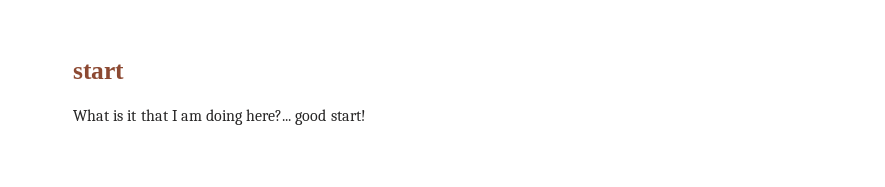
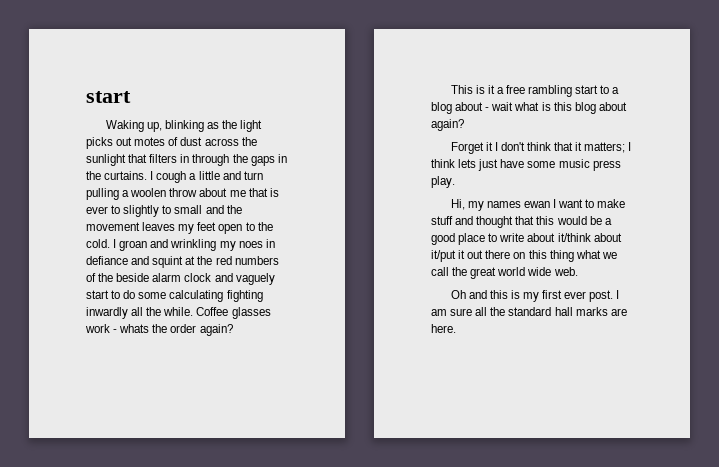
- What is it that I am doing here?... good start!
+ Waking up, blinking as the light picks out motes of dust across the sunlight that filters in through the gaps in the curtains. I cough a little and turn pulling a woolen throw about me that is ever to slightly to small and the movement leaves my feet open to the cold. I groan and wrinkling my noes in defiance and squint at the red numbers of the beside alarm clock and vaguely start to do some calculating fighting inwardly all the while. Coffee glasses work - whats the order again?
+ This is it a free rambling start to a blog about - wait what is this blog about again?
+ Forget it I don't think that it matters; I think lets just have some music press play.
+ Hi, my names ewan I want to make stuff and thought that this would be a good place to write about it/think about it/put it out there on this thing what we call the great world wide web.
+ Oh and this is my first ever post. I am sure all the standard hall marks are here.

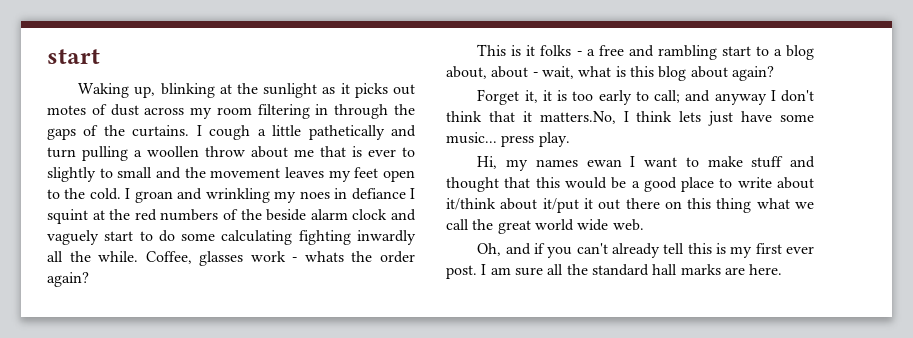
- Waking up, blinking as the light picks out motes of dust across the sunlight that filters in through the gaps in the curtains.
+ Waking up, blinking at the sunlight as it picks out motes of dust across my room filtering in through the gaps of the curtains.
- I cough a little and turn pulling a woolen throw about me that is ever to slightly to small and the movement leaves my feet open to the cold.
+ I cough a little pathetically and turn pulling a woollen throw about me that is ever to slightly to small and the movement leaves my feet open to the cold.
- I groan and wrinkling my noes in defiance and squint at the red numbers of the beside alarm clock and vaguely start to do some calculating fighting inwardly all the while.
+ I groan and wrinkling my noes in defiance I squint at the red numbers of the beside alarm clock and vaguely start to do some calculating fighting inwardly all the while.
- Coffee glasses work - whats the order again?
+ Coffee, glasses work - whats the order again?
- This is it a free rambling start to a blog about - wait what is this blog about again?
+ This is it folks - a free and rambling start to a blog about, about - wait, what is this blog about again?
- Forget it I don't think that it matters; I think lets just have some music press play.
+ Forget it, it is too early to call; and anyway I don't think that it matters.No, I think lets just have some music... press play.
- Oh and this is my first ever post.
+ Oh, and if you can't already tell this is my first ever post.

